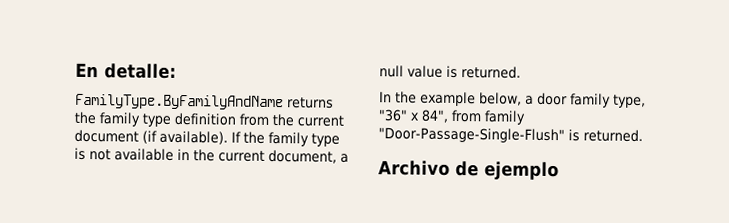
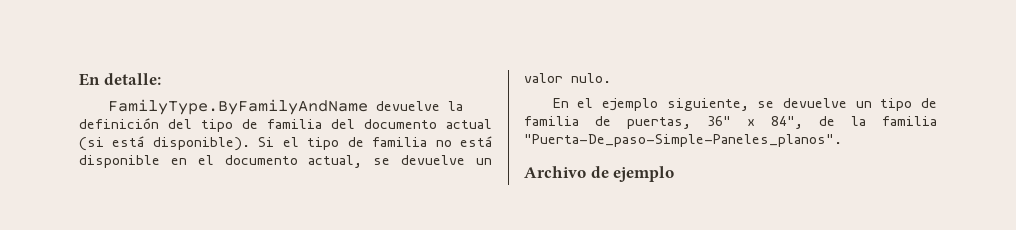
- FamilyType.ByFamilyAndName returns the family type definition from the current document (if available). If the family type is not available in the current document, a null value is returned.
- In the example below, a door family type, "36" x 84", from family "Door-Passage-Single-Flush" is returned.
+ FamilyType.ByFamilyAndName devuelve la definición del tipo de familia del documento actual (si está disponible). Si el tipo de familia no está disponible en el documento actual, se devuelve un valor nulo.
+ En el ejemplo siguiente, se devuelve un tipo de familia de puertas, 36" x 84", de la familia "Puerta-De_paso-Simple-Paneles_planos".

